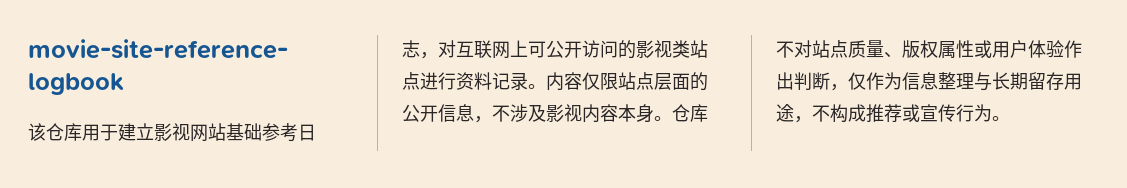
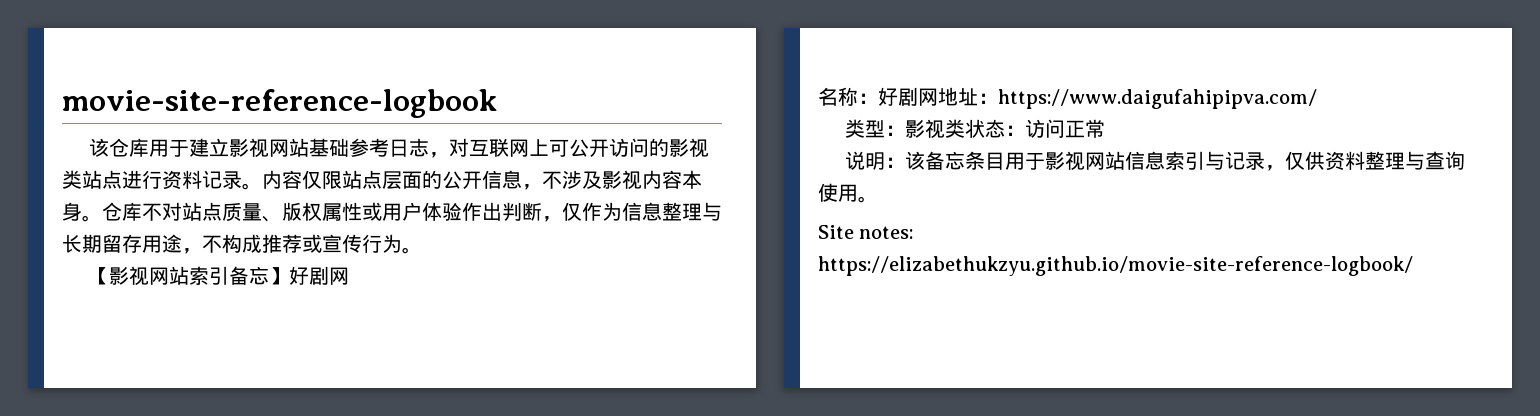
+ 【影视网站索引备忘】好剧网
+ 名称：好剧网地址：https://www.daigufahipipva.com/
+ 类型：影视类状态：访问正常
+ 说明：该备忘条目用于影视网站信息索引与记录，仅供资料整理与查询使用。
+ Site notes: https://elizabethukzyu.github.io/movie-site-reference-logbook/

